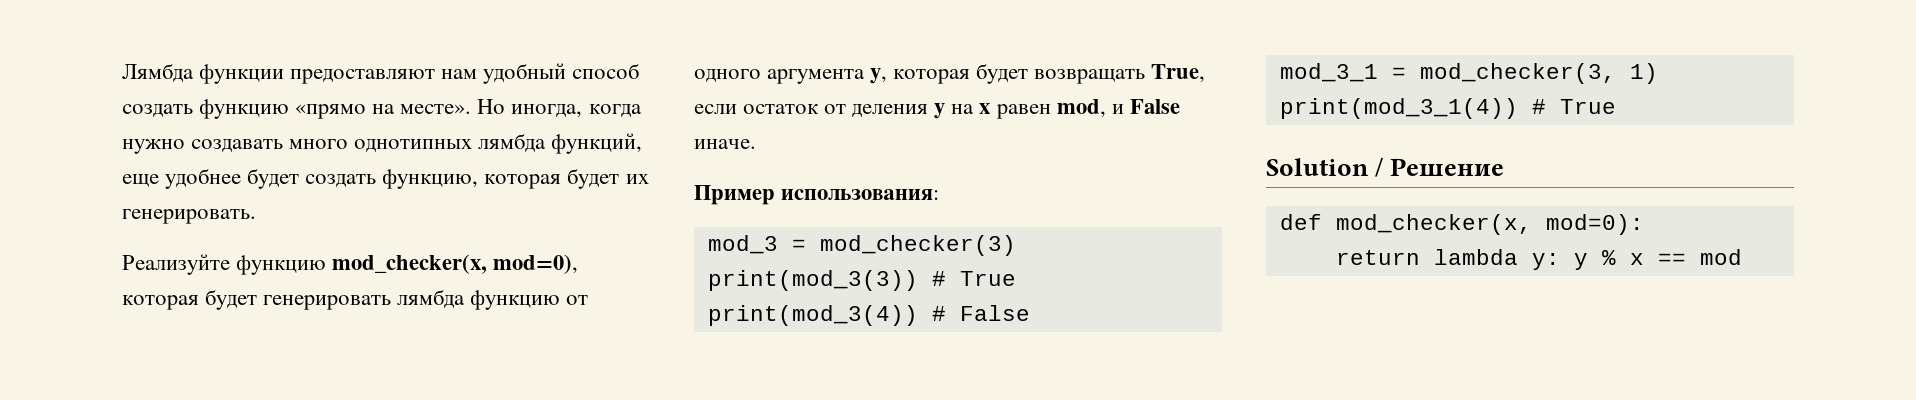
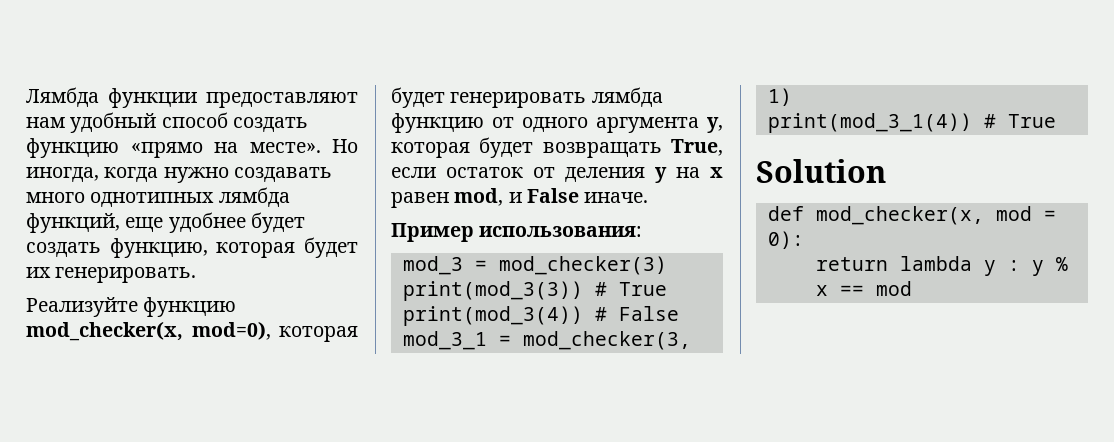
- Solution / Решение
+ Solution
- def mod_checker(x, mod=0):
+ def mod_checker(x, mod = 0):
- return lambda y: y % x == mod
+ return lambda y : y % x == mod

